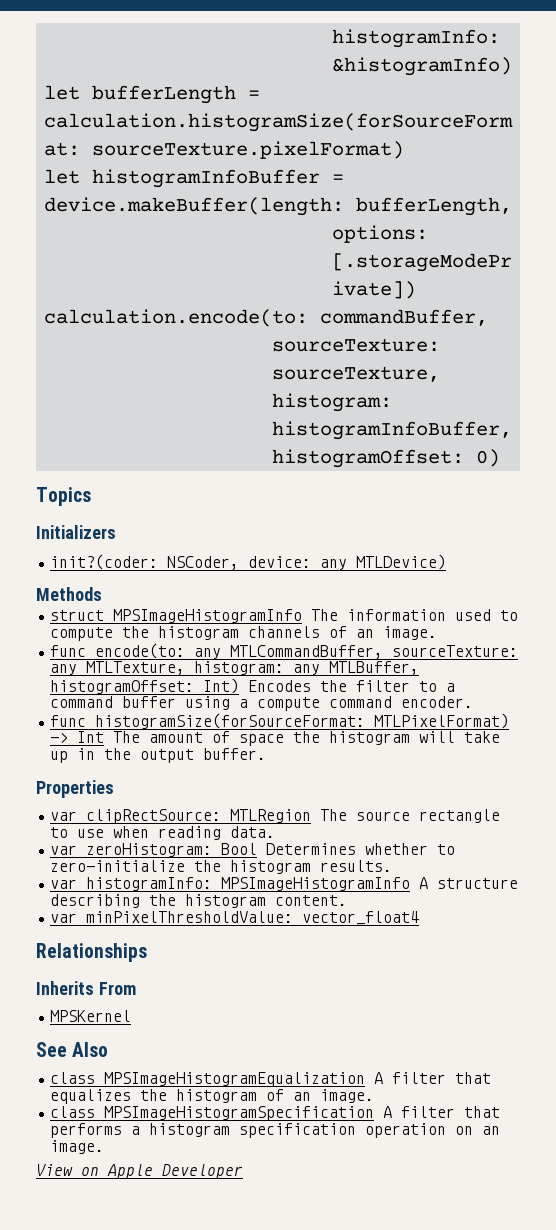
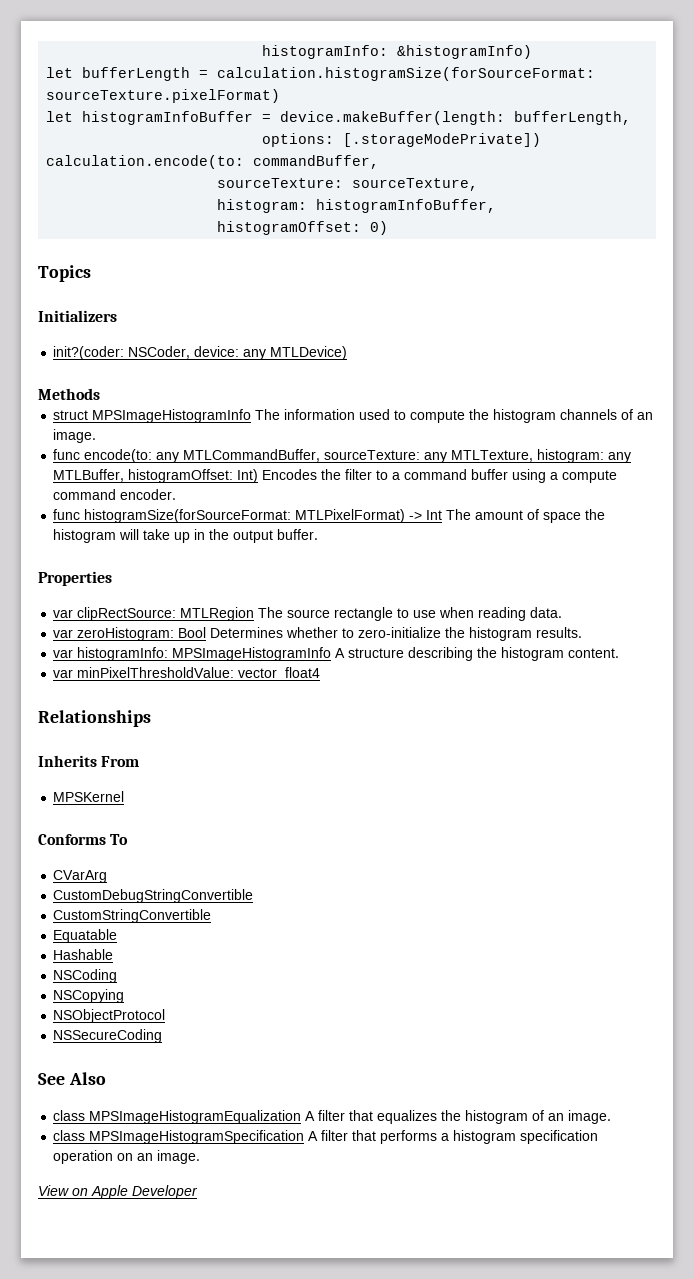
+ Conforms To
+ CVarArg
+ CustomDebugStringConvertible
+ CustomStringConvertible
+ Equatable
+ Hashable
+ NSCoding
+ NSCopying
+ NSObjectProtocol
+ NSSecureCoding

